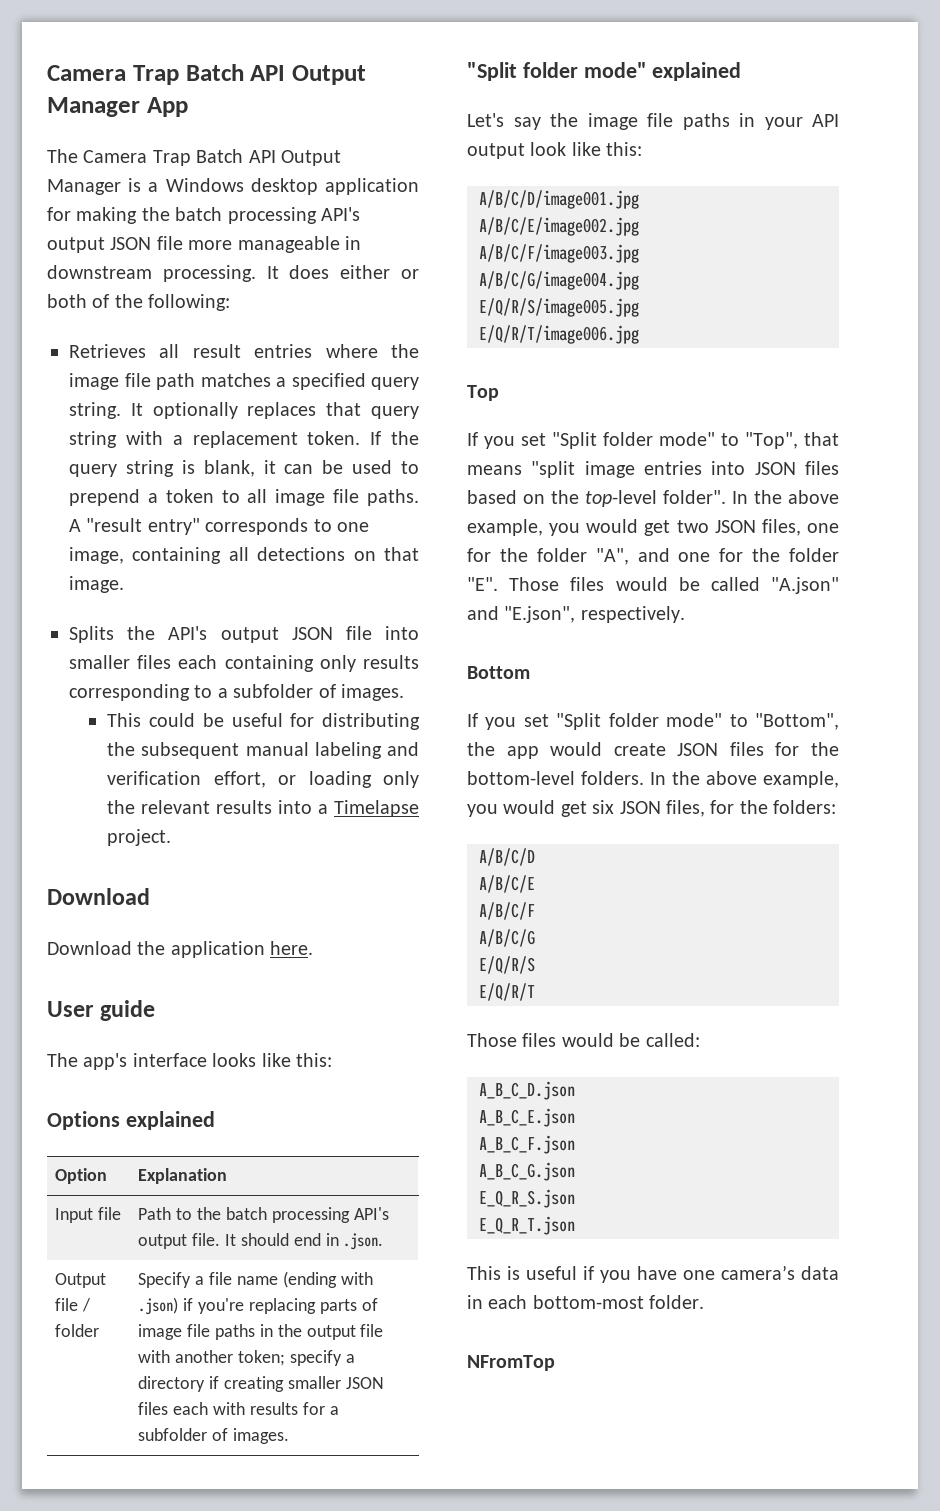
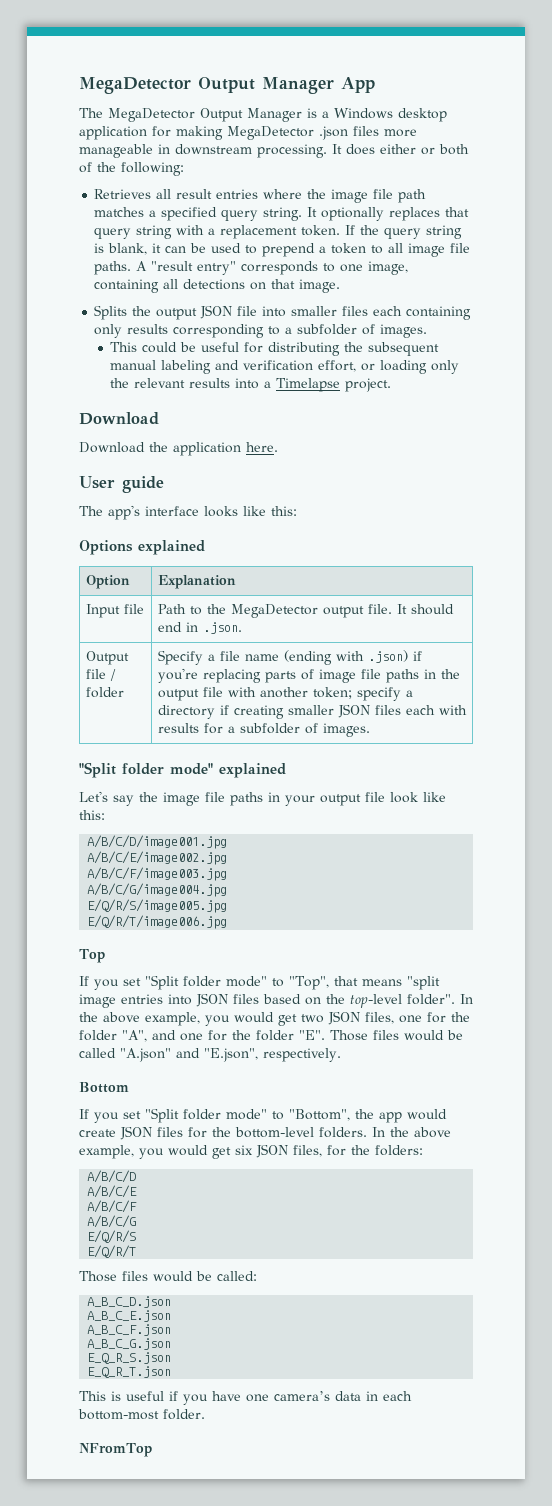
- Camera Trap Batch API Output Manager App
+ MegaDetector Output Manager App
- The Camera Trap Batch API Output Manager is a Windows desktop application for making the batch processing API's output JSON file more manageable in downstream processing.
+ The MegaDetector Output Manager is a Windows desktop application for making MegaDetector .json files more manageable in downstream processing.
- Splits the API's output JSON file into smaller files each containing only results corresponding to a subfolder of images.
+ Splits the output JSON file into smaller files each containing only results corresponding to a subfolder of images.
- Input file | Path to the batch processing API's output file. It should end in .json.
+ Input file | Path to the MegaDetector output file. It should end in .json.
- Let's say the image file paths in your API output look like this:
+ Let's say the image file paths in your output file look like this:

